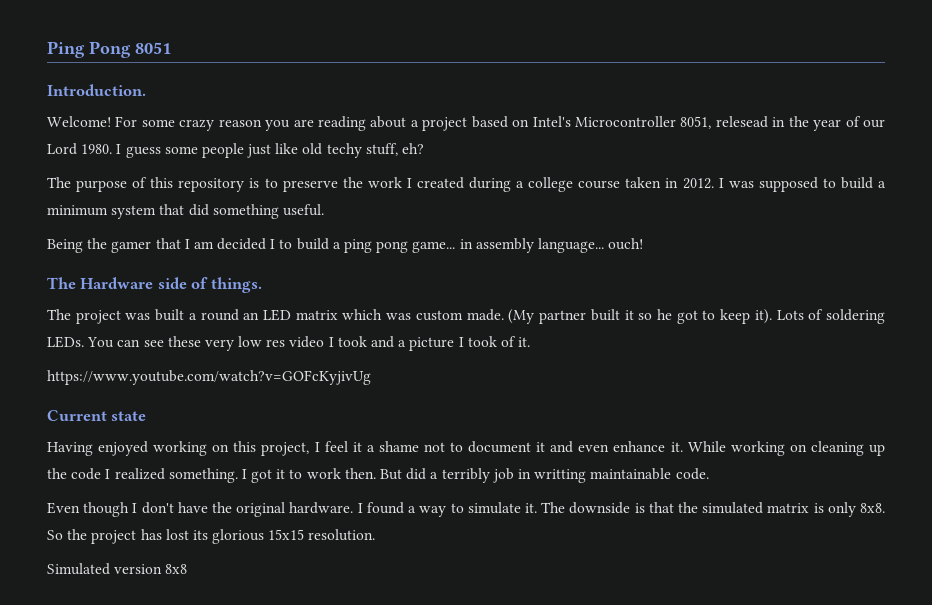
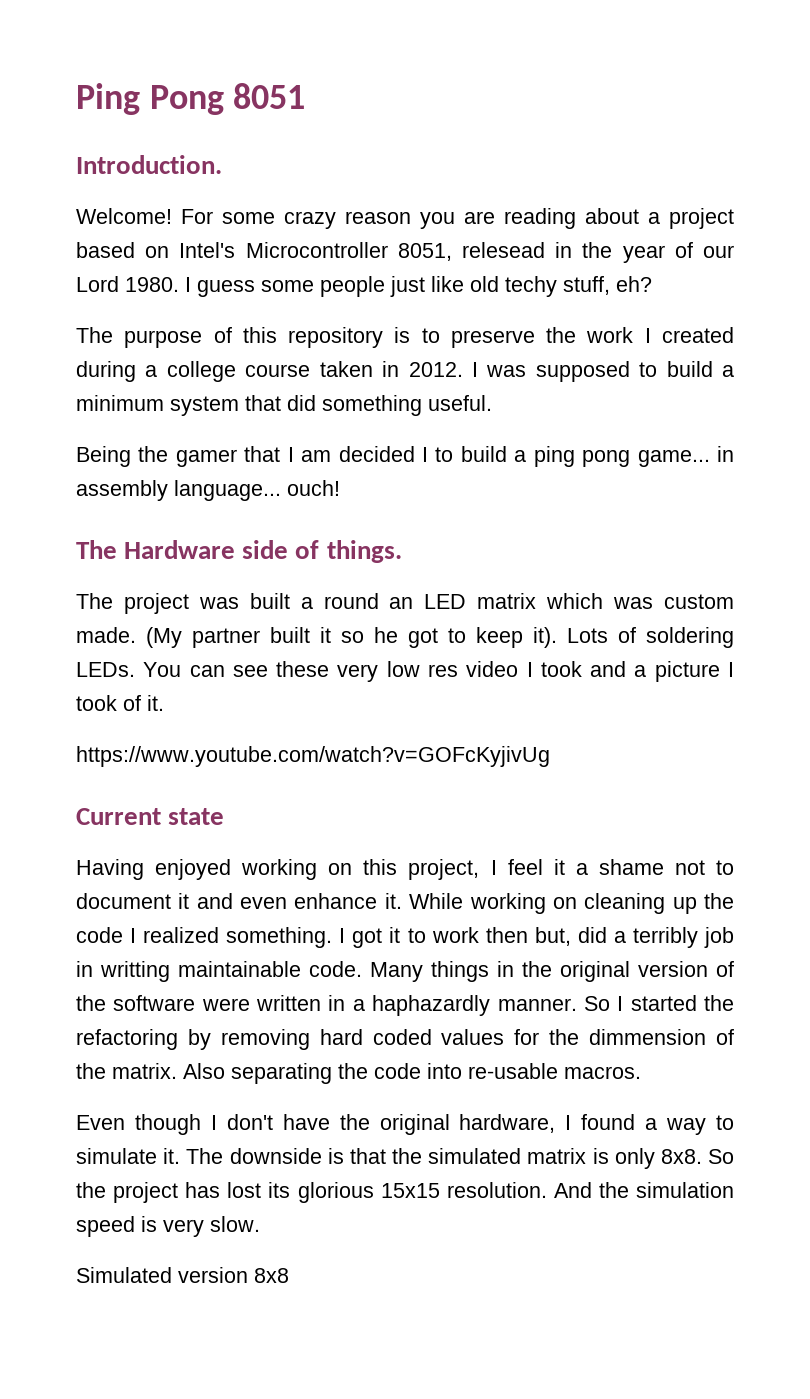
- I got it to work then. But did a terribly job in writting maintainable code.
+ I got it to work then but, did a terribly job in writting maintainable code. Many things in the original version of the software were written in a haphazardly manner. So I started the refactoring by removing hard coded values for the dimmension of the matrix. Also separating the code into re-usable macros.
- Even though I don't have the original hardware. I found a way to simulate it.
+ Even though I don't have the original hardware, I found a way to simulate it.
+ And the simulation speed is very slow.

